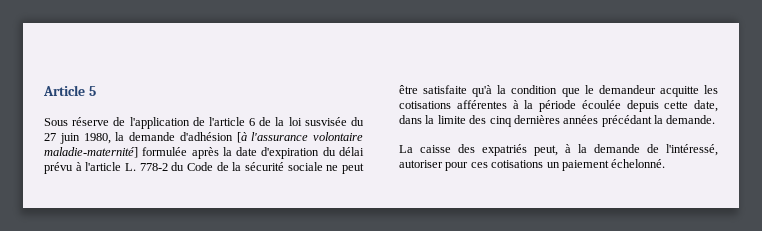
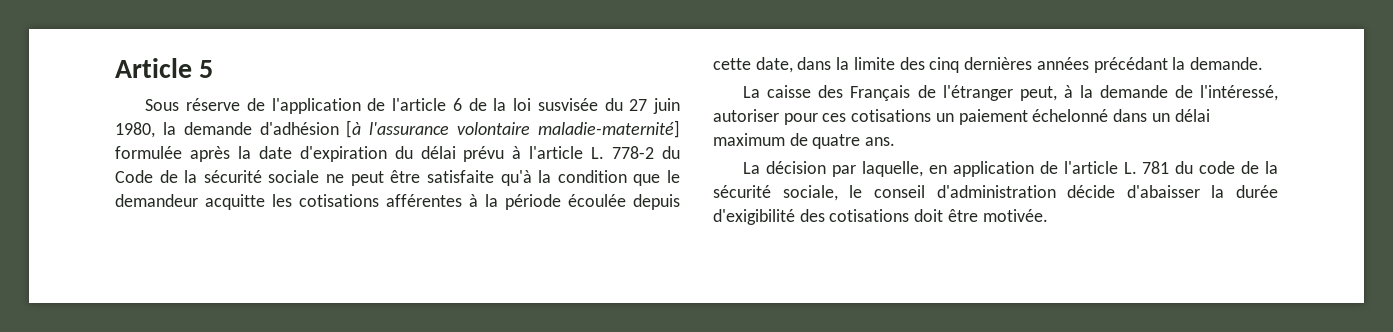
- La caisse des expatriés peut, à la demande de l'intéressé, autoriser pour ces cotisations un paiement échelonné.
+ La caisse des Français de l'étranger peut, à la demande de l'intéressé, autoriser pour ces cotisations un paiement échelonné dans un délai maximum de quatre ans.
+ La décision par laquelle, en application de l'article L. 781 du code de la sécurité sociale, le conseil d'administration décide d'abaisser la durée d'exigibilité des cotisations doit être motivée.

